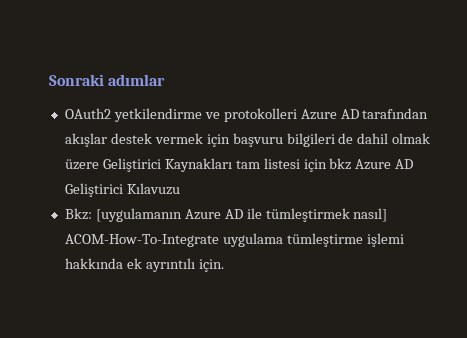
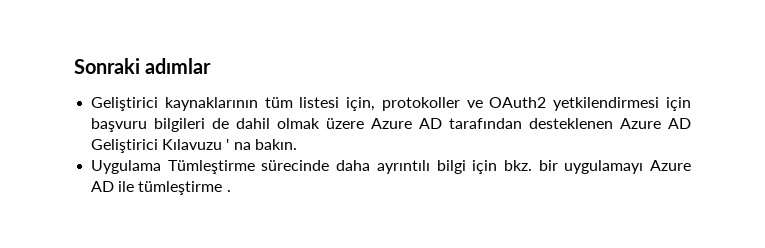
- OAuth2 yetkilendirme ve protokolleri Azure AD tarafından akışlar destek vermek için başvuru bilgileri de dahil olmak üzere Geliştirici Kaynakları tam listesi için bkz Azure AD Geliştirici Kılavuzu
- Bkz: [uygulamanın Azure AD ile tümleştirmek nasıl] ACOM-How-To-Integrate uygulama tümleştirme işlemi hakkında ek ayrıntılı için.
+ Geliştirici kaynaklarının tüm listesi için, protokoller ve OAuth2 yetkilendirmesi için başvuru bilgileri de dahil olmak üzere Azure AD tarafından desteklenen Azure AD Geliştirici Kılavuzu ' na bakın.
+ Uygulama Tümleştirme sürecinde daha ayrıntılı bilgi için bkz. bir uygulamayı Azure AD ile tümleştirme .

